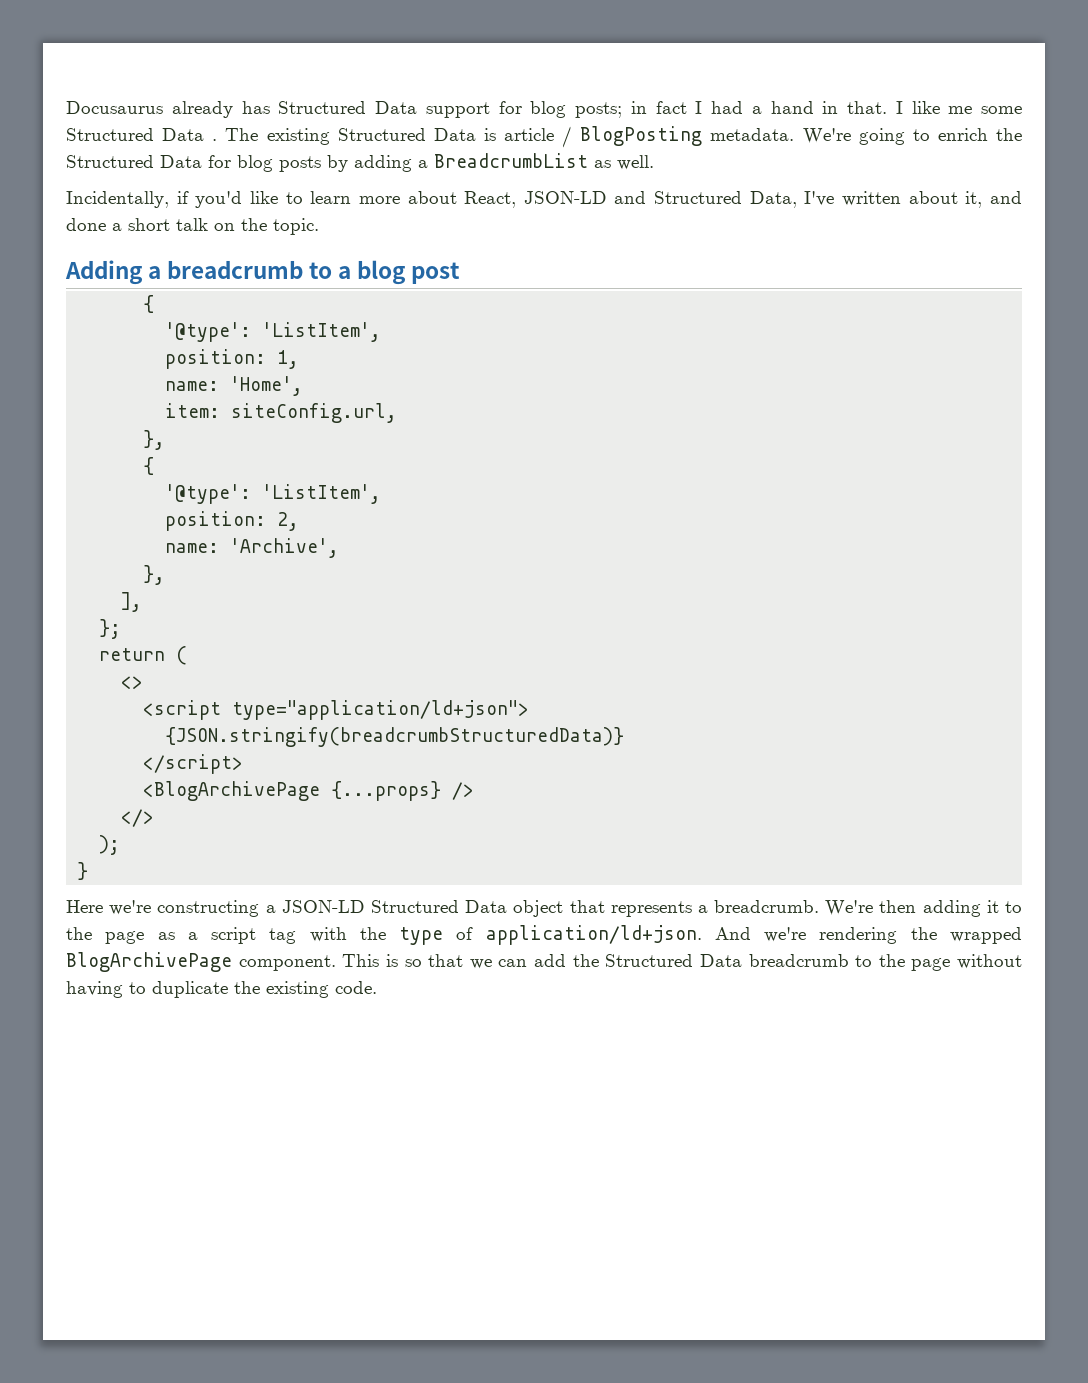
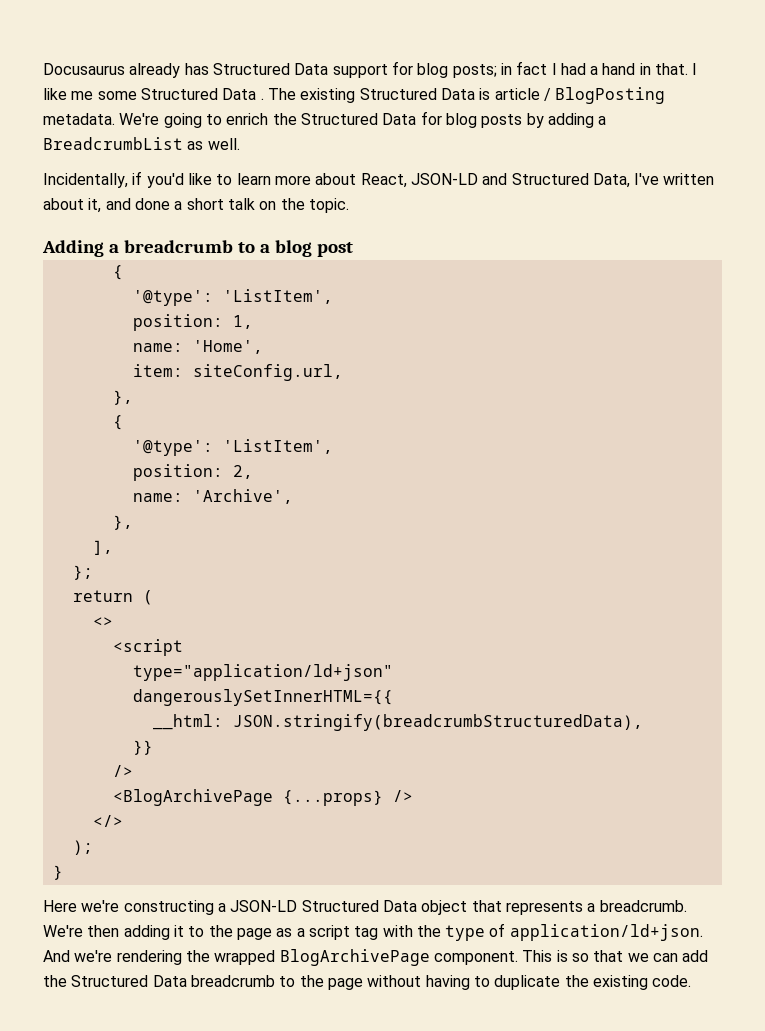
- <script type="application/ld+json">
- {JSON.stringify(breadcrumbStructuredData)}
- </script>
+ <script
+ type="application/ld+json"
+ dangerouslySetInnerHTML={{
+ __html: JSON.stringify(breadcrumbStructuredData),
+ }}
+ />

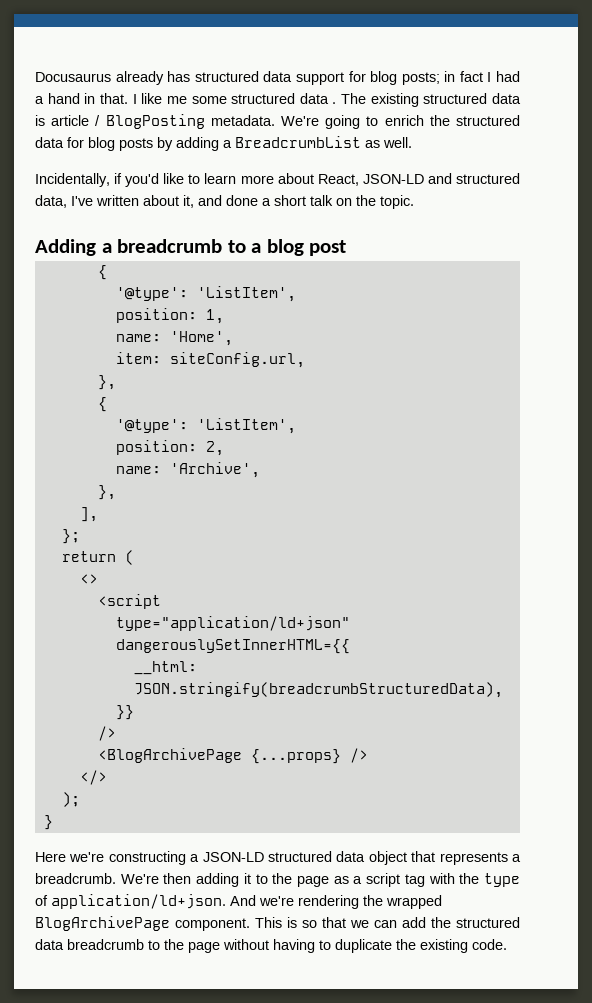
- Docusaurus already has Structured Data support for blog posts; in fact I had a hand in that.
+ Docusaurus already has structured data support for blog posts; in fact I had a hand in that.
- I like me some Structured Data .
+ I like me some structured data .
- The existing Structured Data is article / BlogPosting metadata.
+ The existing structured data is article / BlogPosting metadata.
- We're going to enrich the Structured Data for blog posts by adding a BreadcrumbList as well.
+ We're going to enrich the structured data for blog posts by adding a BreadcrumbList as well.
- Incidentally, if you'd like to learn more about React, JSON-LD and Structured Data, I've written about it, and done a short talk on the topic.
+ Incidentally, if you'd like to learn more about React, JSON-LD and structured data, I've written about it, and done a short talk on the topic.
- Here we're constructing a JSON-LD Structured Data object that represents a breadcrumb.
+ Here we're constructing a JSON-LD structured data object that represents a breadcrumb.
- This is so that we can add the Structured Data breadcrumb to the page without having to duplicate the existing code.
+ This is so that we can add the structured data breadcrumb to the page without having to duplicate the existing code.

